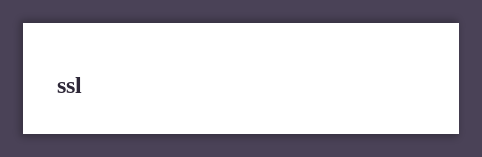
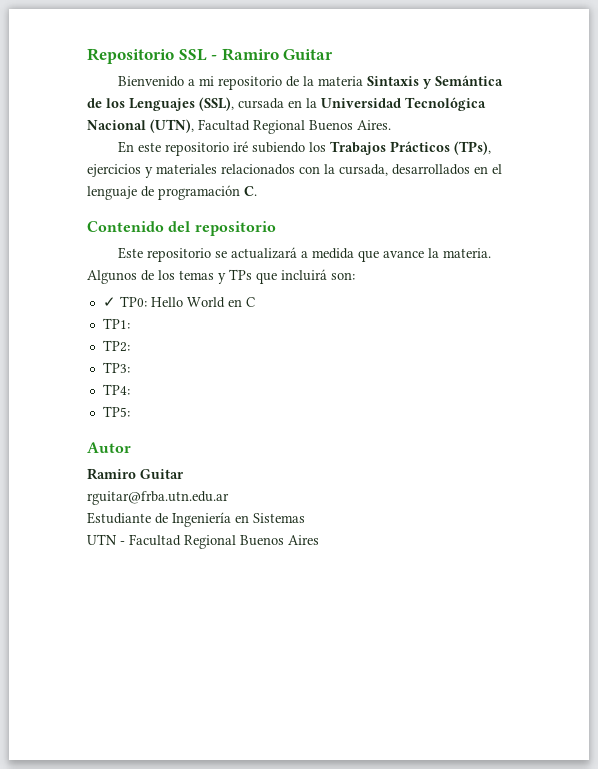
- ssl
+ Repositorio SSL - Ramiro Guitar
+ Bienvenido a mi repositorio de la materia Sintaxis y Semántica de los Lenguajes (SSL), cursada en la Universidad Tecnológica Nacional (UTN), Facultad Regional Buenos Aires.
+ En este repositorio iré subiendo los Trabajos Prácticos (TPs), ejercicios y materiales relacionados con la cursada, desarrollados en el lenguaje de programación C.
+ Contenido del repositorio
+ Este repositorio se actualizará a medida que avance la materia. Algunos de los temas y TPs que incluirá son:
+ ✓ TP0: Hello World en C
+ TP1:
+ TP2:
+ TP3:
+ TP4:
+ TP5:
+ Autor
+ Ramiro Guitar
+ rguitar@frba.utn.edu.ar
+ Estudiante de Ingeniería en Sistemas
+ UTN - Facultad Regional Buenos Aires

